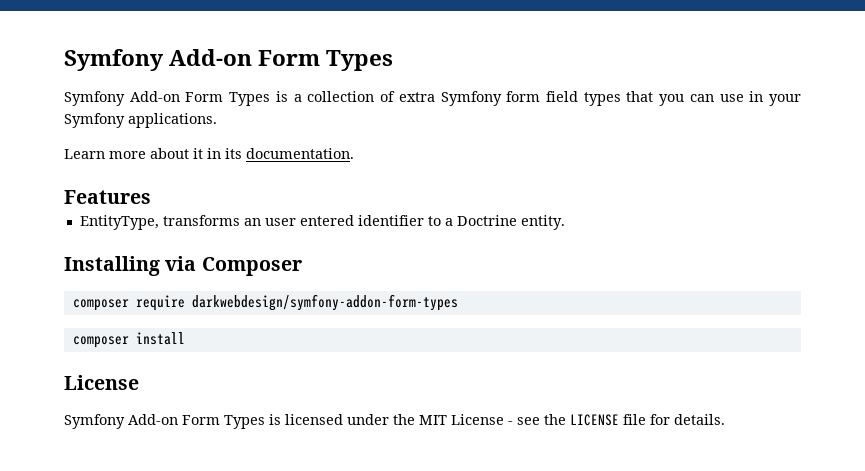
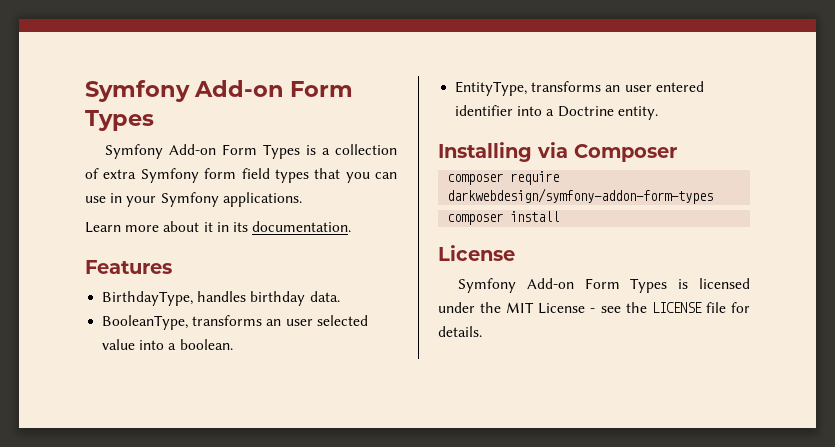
+ BirthdayType, handles birthday data.
+ BooleanType, transforms an user selected value into a boolean.
- EntityType, transforms an user entered identifier to a Doctrine entity.
+ EntityType, transforms an user entered identifier into a Doctrine entity.

